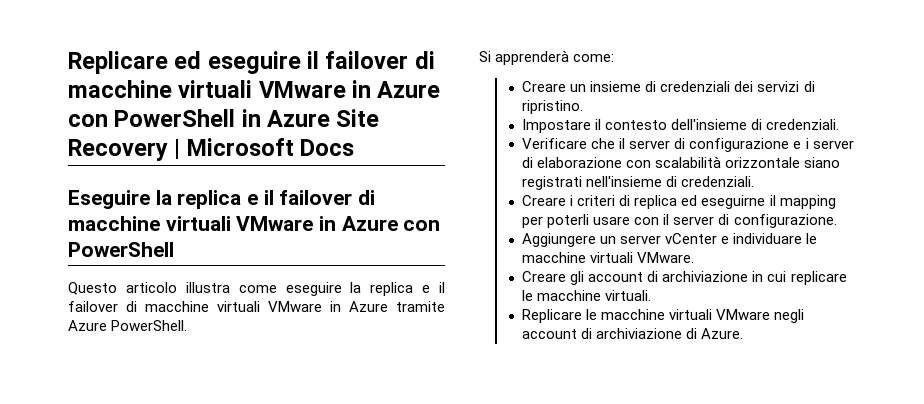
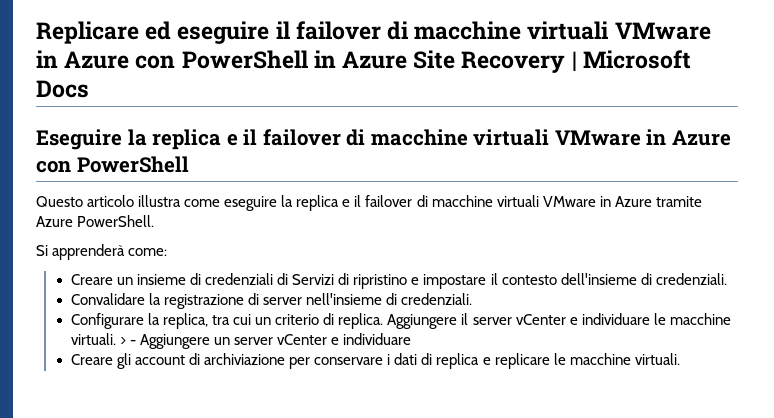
- Creare un insieme di credenziali dei servizi di ripristino.
- Impostare il contesto dell'insieme di credenziali.
+ Creare un insieme di credenziali di Servizi di ripristino e impostare il contesto dell'insieme di credenziali.
- Verificare che il server di configurazione e i server di elaborazione con scalabilità orizzontale siano registrati nell'insieme di credenziali.
- Creare i criteri di replica ed eseguirne il mapping per poterli usare con il server di configurazione.
- Aggiungere un server vCenter e individuare le macchine virtuali VMware.
+ Convalidare la registrazione di server nell'insieme di credenziali.
+ Configurare la replica, tra cui un criterio di replica. Aggiungere il server vCenter e individuare le macchine virtuali. > - Aggiungere un server vCenter e individuare
- Creare gli account di archiviazione in cui replicare le macchine virtuali.
- Replicare le macchine virtuali VMware negli account di archiviazione di Azure.
+ Creare gli account di archiviazione per conservare i dati di replica e replicare le macchine virtuali.

